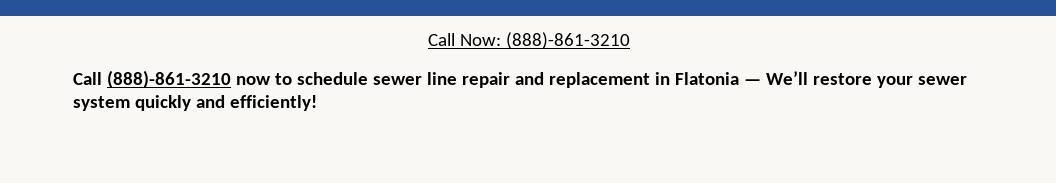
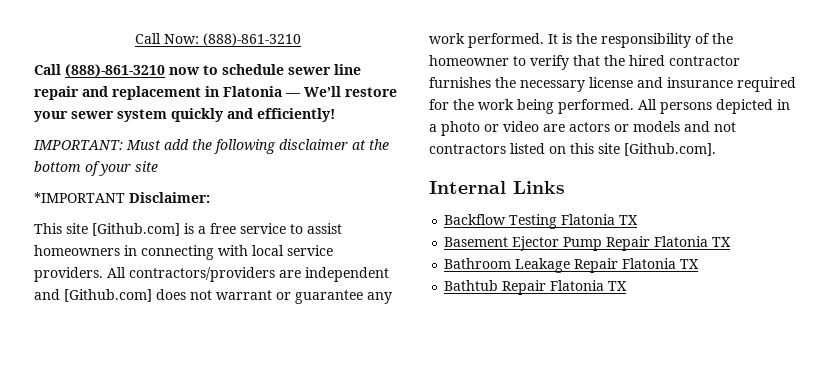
+ IMPORTANT: Must add the following disclaimer at the bottom of your site
+ *IMPORTANT Disclaimer:
+ This site [Github.com] is a free service to assist homeowners in connecting with local service providers. All contractors/providers are independent and [Github.com] does not warrant or guarantee any work performed. It is the responsibility of the homeowner to verify that the hired contractor furnishes the necessary license and insurance required for the work being performed. All persons depicted in a photo or video are actors or models and not contractors listed on this site [Github.com].
+ Internal Links
+ Backflow Testing Flatonia TX
+ Basement Ejector Pump Repair Flatonia TX
+ Bathroom Leakage Repair Flatonia TX
+ Bathtub Repair Flatonia TX

